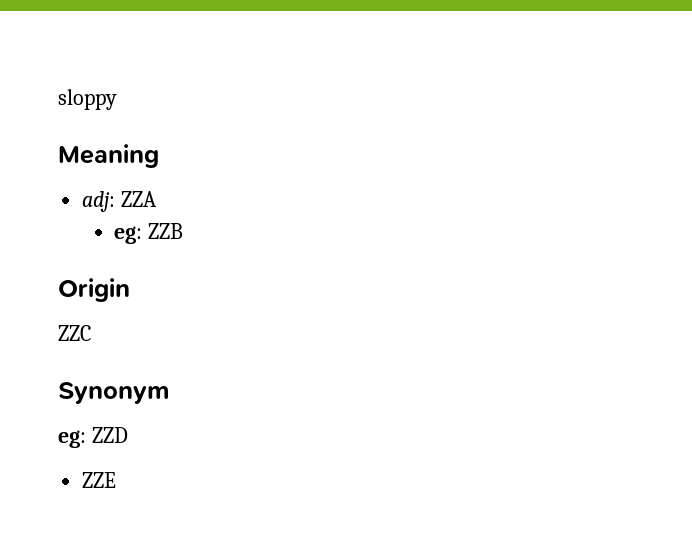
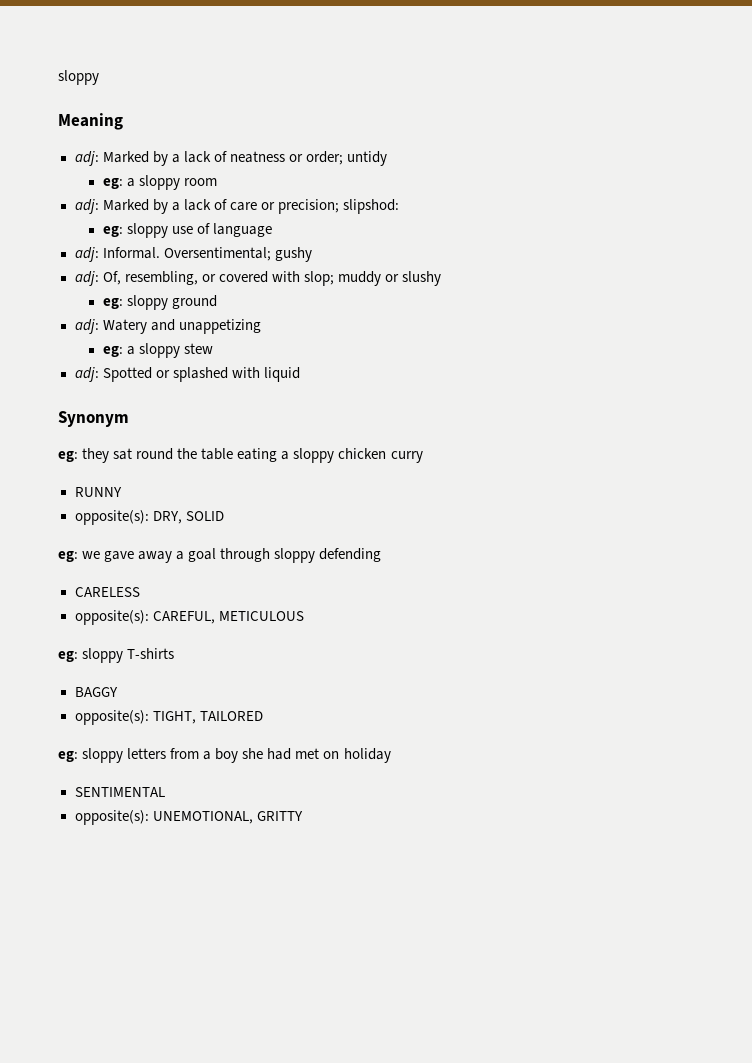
- adj: ZZA
- eg: ZZB
- Origin
- ZZC
+ adj: Marked by a lack of neatness or order; untidy
+ eg: a sloppy room
+ adj: Marked by a lack of care or precision; slipshod:
+ eg: sloppy use of language
+ adj: Informal. Oversentimental; gushy
+ adj: Of, resembling, or covered with slop; muddy or slushy
+ eg: sloppy ground
+ adj: Watery and unappetizing
+ eg: a sloppy stew
+ adj: Spotted or splashed with liquid
  Synonym
- eg: ZZD
- ZZE
+ eg: they sat round the table eating a sloppy chicken curry
+ RUNNY
+ opposite(s): DRY, SOLID
+ eg: we gave away a goal through sloppy defending
+ CARELESS
+ opposite(s): CAREFUL, METICULOUS
+ eg: sloppy T-shirts
+ BAGGY
+ opposite(s): TIGHT, TAILORED
+ eg: sloppy letters from a boy she had met on holiday
+ SENTIMENTAL
+ opposite(s): UNEMOTIONAL, GRITTY

